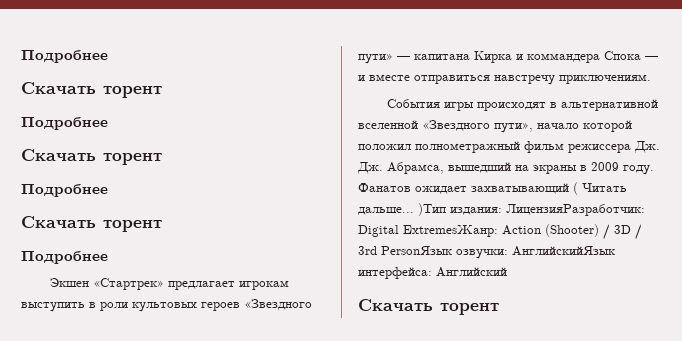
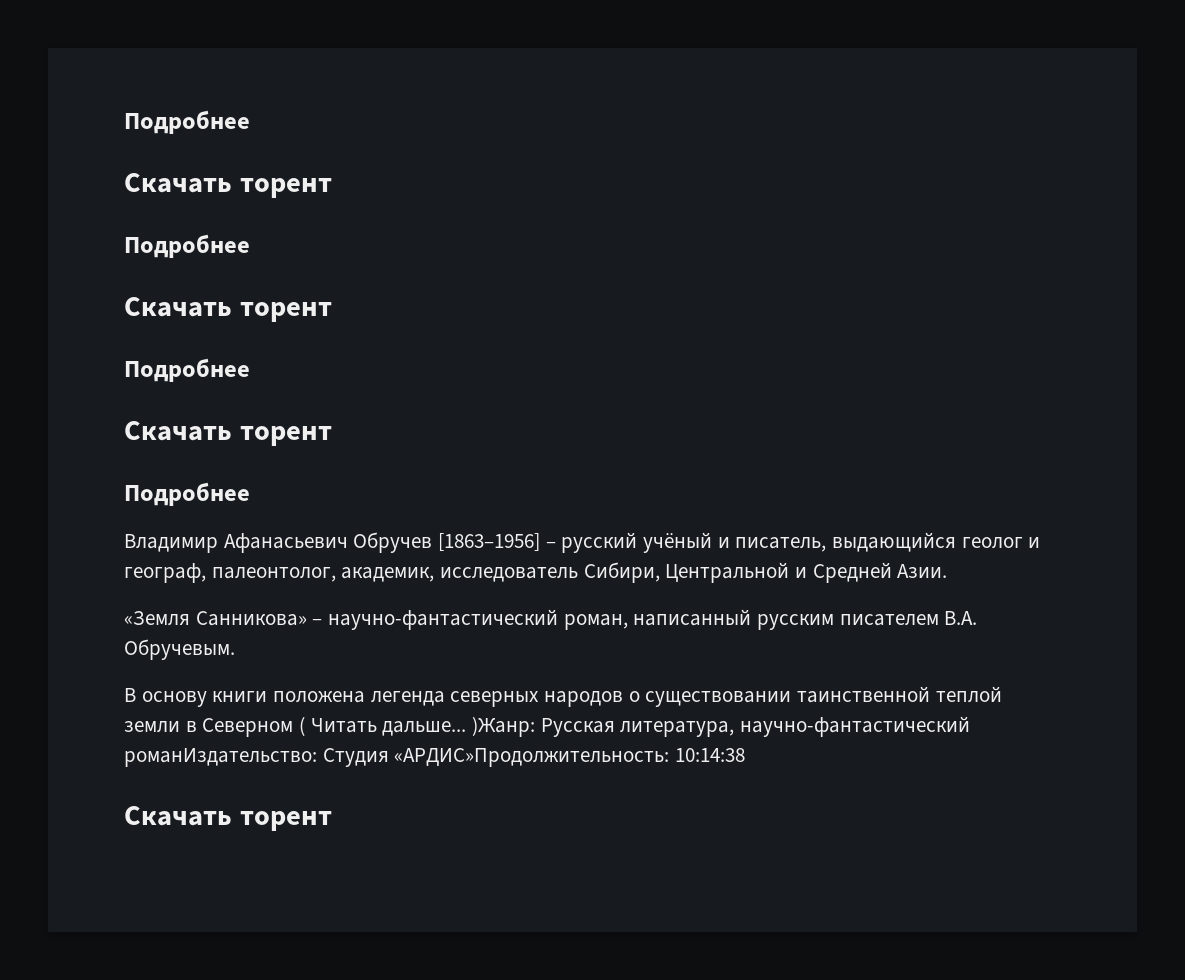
- Экшен «Стартрек» предлагает игрокам выступить в роли культовых героев «Звездного пути» — капитана Кирка и коммандера Спока — и вместе отправиться навстречу приключениям.
- События игры происходят в альтернативной вселенной «Звездного пути», начало которой положил полнометражный фильм режиссера Дж. Дж. Абрамса, вышедший на экраны в 2009 году. Фанатов ожидает захватывающий ( Читать дальше... )Тип издания: ЛицензияРазработчик: Digital ExtremesЖанр: Action (Shooter) / 3D / 3rd PersonЯзык озвучки: АнглийскийЯзык интерфейса: Английский
+ Владимир Афанасьевич Обручев [1863–1956] – русский учёный и писатель, выдающийся геолог и географ, палеонтолог, академик, исследователь Сибири, Центральной и Средней Азии.
+ «Земля Санникова» – научно-фантастический роман, написанный русским писателем В.А. Обручевым.
+ В основу книги положена легенда северных народов о существовании таинственной теплой земли в Северном ( Читать дальше... )Жанр: Русская литература, научно-фантастический романИздательство: Студия «АРДИС»Продолжительность: 10:14:38

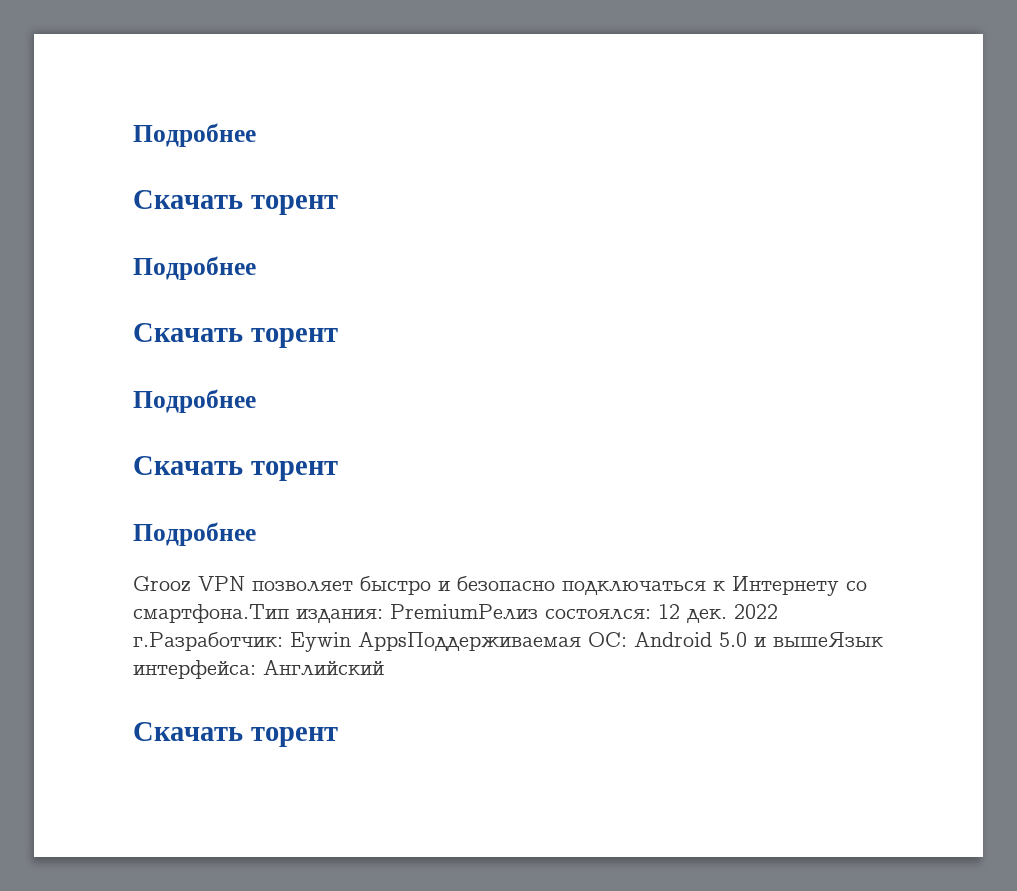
- Владимир Афанасьевич Обручев [1863–1956] – русский учёный и писатель, выдающийся геолог и географ, палеонтолог, академик, исследователь Сибири, Центральной и Средней Азии.
- «Земля Санникова» – научно-фантастический роман, написанный русским писателем В.А. Обручевым.
- В основу книги положена легенда северных народов о существовании таинственной теплой земли в Северном ( Читать дальше... )Жанр: Русская литература, научно-фантастический романИздательство: Студия «АРДИС»Продолжительность: 10:14:38
+ Grooz VPN позволяет быстро и безопасно подключаться к Интернету со смартфона.Тип издания: PremiumРелиз состоялся: 12 дек. 2022 г.Разработчик: Eywin AppsПоддерживаемая ОС: Android 5.0 и вышеЯзык интерфейса: Английский

